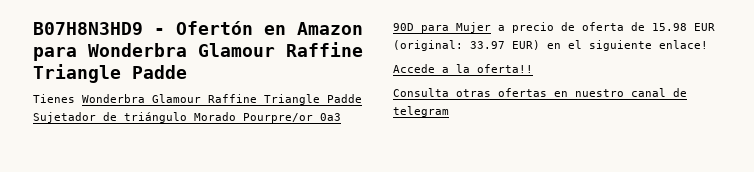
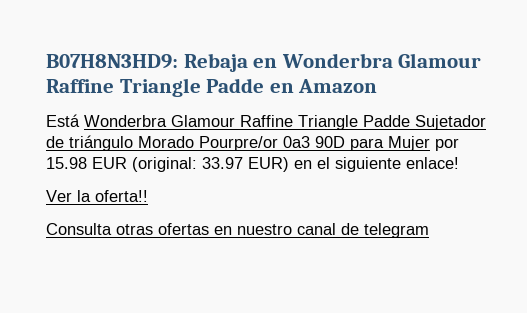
- B07H8N3HD9 - Ofertón en Amazon para Wonderbra Glamour Raffine Triangle Padde
- Tienes Wonderbra Glamour Raffine Triangle Padde Sujetador de triángulo Morado Pourpre/or 0a3 90D para Mujer a precio de oferta de 15.98 EUR (original: 33.97 EUR) en el siguiente enlace!
+ B07H8N3HD9: Rebaja en Wonderbra Glamour Raffine Triangle Padde en Amazon
+ Está Wonderbra Glamour Raffine Triangle Padde Sujetador de triángulo Morado Pourpre/or 0a3 90D para Mujer por 15.98 EUR (original: 33.97 EUR) en el siguiente enlace!
- Accede a la oferta!!
+ Ver la oferta!!

